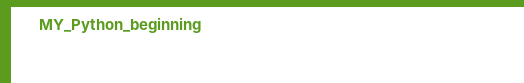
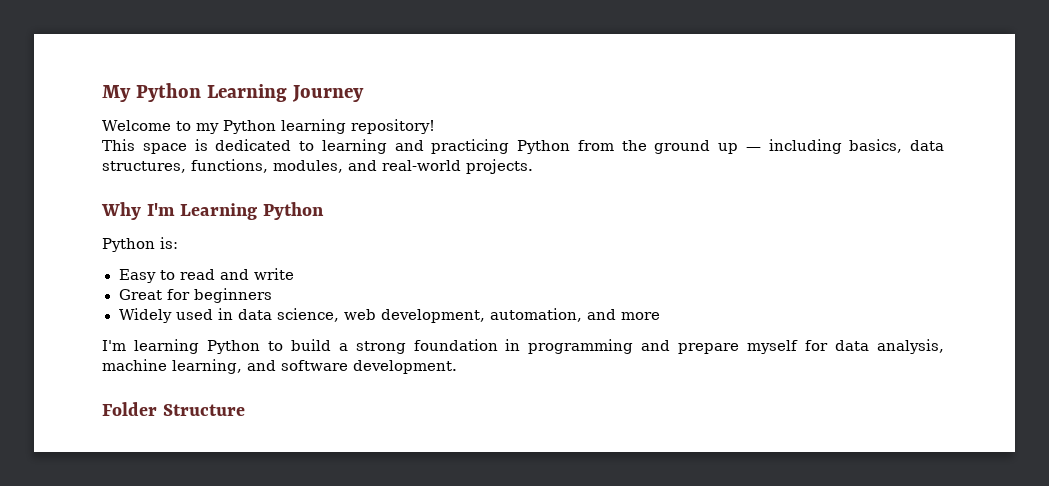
- MY_Python_beginning
+ My Python Learning Journey
+ Welcome to my Python learning repository!
+ This space is dedicated to learning and practicing Python from the ground up — including basics, data structures, functions, modules, and real-world projects.
+ Why I'm Learning Python
+ Python is:
+ Easy to read and write
+ Great for beginners
+ Widely used in data science, web development, automation, and more
+ I'm learning Python to build a strong foundation in programming and prepare myself for data analysis, machine learning, and software development.
+ Folder Structure

